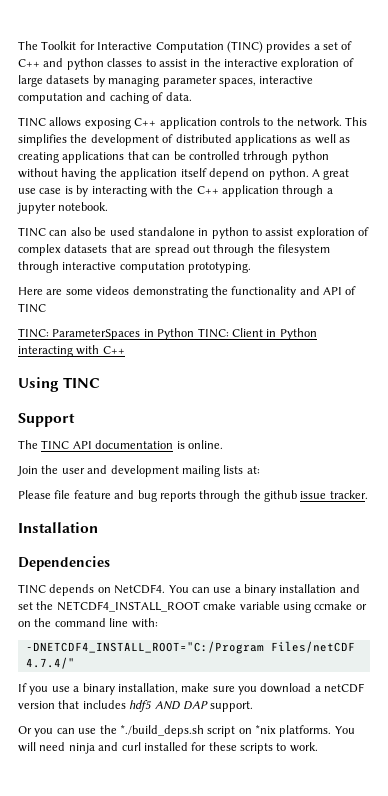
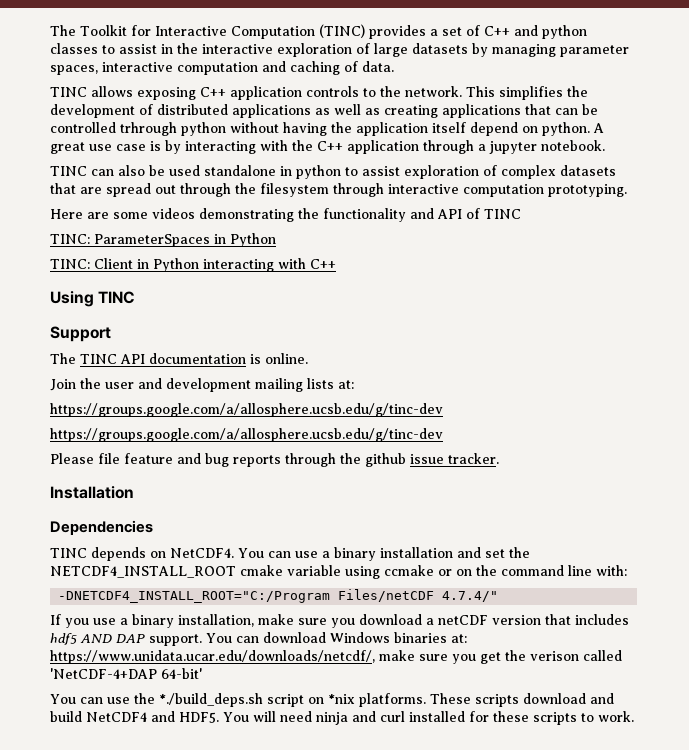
- TINC: ParameterSpaces in Python TINC: Client in Python interacting with C++
+ TINC: ParameterSpaces in Python
+ TINC: Client in Python interacting with C++
  Join the user and development mailing lists at:
+ https://groups.google.com/a/allosphere.ucsb.edu/g/tinc-dev
+ https://groups.google.com/a/allosphere.ucsb.edu/g/tinc-dev
- If you use a binary installation, make sure you download a netCDF version that includes hdf5 AND DAP support.
- Or you can use the *./build_deps.sh script on *nix platforms.
+ If you use a binary installation, make sure you download a netCDF version that includes hdf5 AND DAP support. You can download Windows binaries at: https://www.unidata.ucar.edu/downloads/netcdf/, make sure you get the verison called 'NetCDF-4+DAP 64-bit'
+ You can use the *./build_deps.sh script on *nix platforms.
+ These scripts download and build NetCDF4 and HDF5.

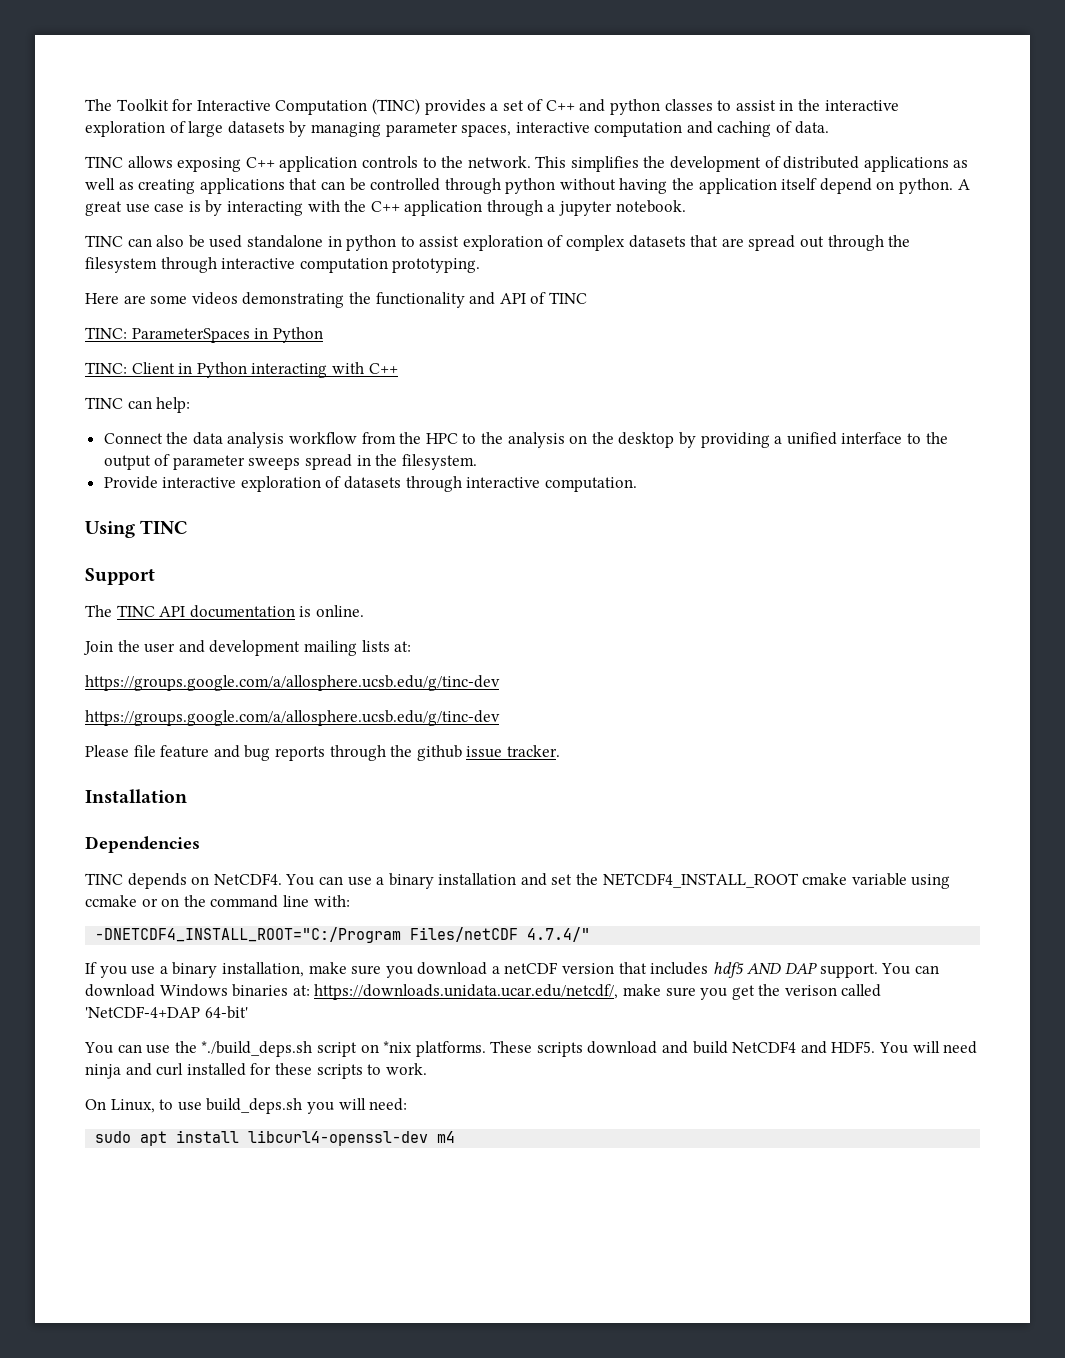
- This simplifies the development of distributed applications as well as creating applications that can be controlled trhrough python without having the application itself depend on python.
+ This simplifies the development of distributed applications as well as creating applications that can be controlled through python without having the application itself depend on python.
+ TINC can help:
+ Connect the data analysis workflow from the HPC to the analysis on the desktop by providing a unified interface to the output of parameter sweeps spread in the filesystem.
+ Provide interactive exploration of datasets through interactive computation.
- You can download Windows binaries at: https://www.unidata.ucar.edu/downloads/netcdf/, make sure you get the verison called 'NetCDF-4+DAP 64-bit'
+ You can download Windows binaries at: https://downloads.unidata.ucar.edu/netcdf/, make sure you get the verison called 'NetCDF-4+DAP 64-bit'
+ On Linux, to use build_deps.sh you will need:
+ sudo apt install libcurl4-openssl-dev m4

